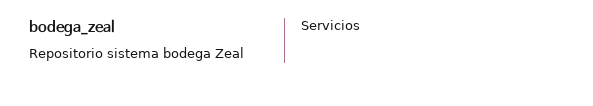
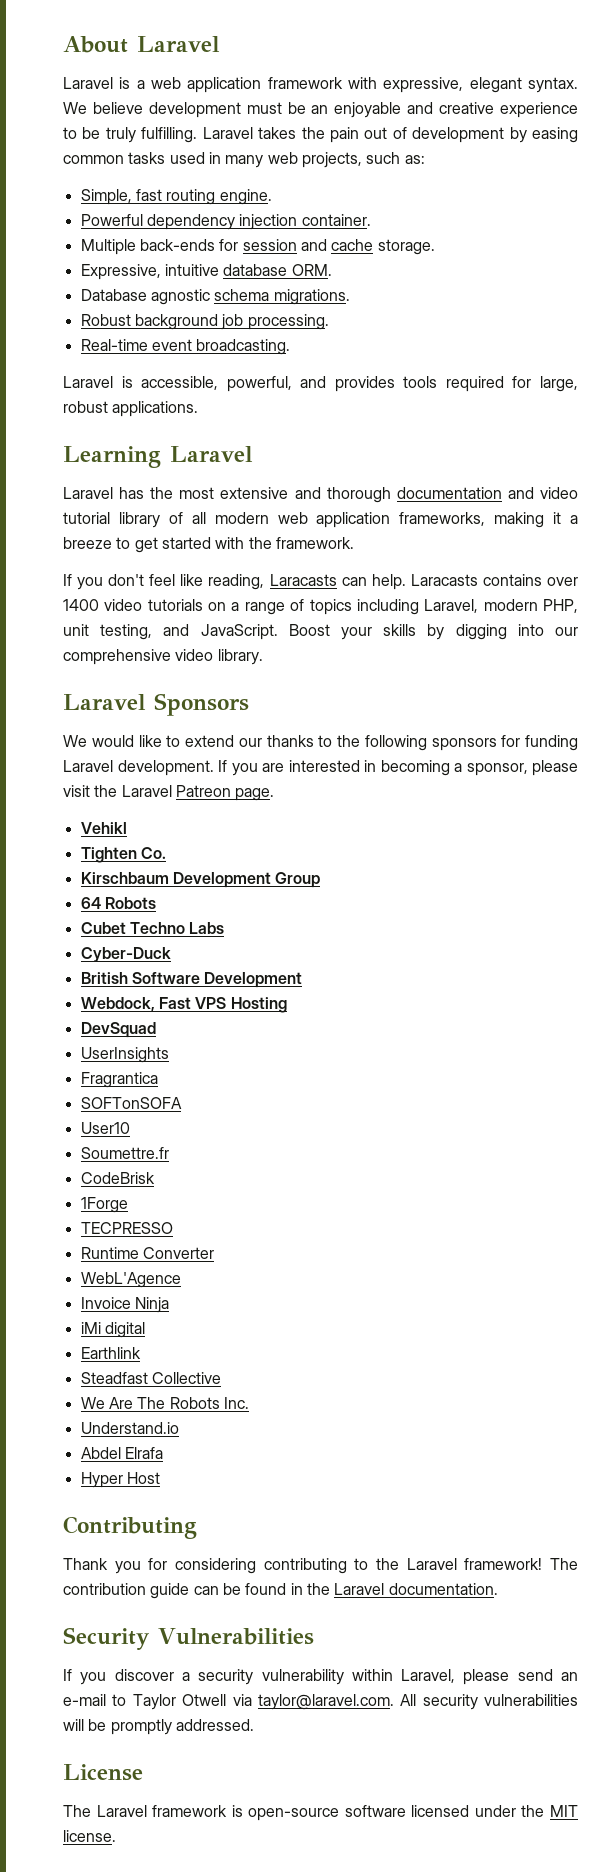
- bodega_zeal
- Repositorio sistema bodega Zeal Servicios
+ About Laravel
+ Laravel is a web application framework with expressive, elegant syntax. We believe development must be an enjoyable and creative experience to be truly fulfilling. Laravel takes the pain out of development by easing common tasks used in many web projects, such as:
+ Simple, fast routing engine.
+ Powerful dependency injection container.
+ Multiple back-ends for session and cache storage.
+ Expressive, intuitive database ORM.
+ Database agnostic schema migrations.
+ Robust background job processing.
+ Real-time event broadcasting.
+ Laravel is accessible, powerful, and provides tools required for large, robust applications.
+ Learning Laravel
+ Laravel has the most extensive and thorough documentation and video tutorial library of all modern web application frameworks, making it a breeze to get started with the framework.
+ If you don't feel like reading, Laracasts can help. Laracasts contains over 1400 video tutorials on a range of topics including Laravel, modern PHP, unit testing, and JavaScript. Boost your skills by digging into our comprehensive video library.
+ Laravel Sponsors
+ We would like to extend our thanks to the following sponsors for funding Laravel development. If you are interested in becoming a sponsor, please visit the Laravel Patreon page.
+ Vehikl
+ Tighten Co.
+ Kirschbaum Development Group
+ 64 Robots
+ Cubet Techno Labs
+ Cyber-Duck
+ British Software Development
+ Webdock, Fast VPS Hosting
+ DevSquad
+ UserInsights
+ Fragrantica
+ SOFTonSOFA
+ User10
+ Soumettre.fr
+ CodeBrisk
+ 1Forge
+ TECPRESSO
+ Runtime Converter
+ WebL'Agence
+ Invoice Ninja
+ iMi digital
+ Earthlink
+ Steadfast Collective
+ We Are The Robots Inc.
+ Understand.io
+ Abdel Elrafa
+ Hyper Host
+ Contributing
+ Thank you for considering contributing to the Laravel framework! The contribution guide can be found in the Laravel documentation.
+ Security Vulnerabilities
+ If you discover a security vulnerability within Laravel, please send an e-mail to Taylor Otwell via taylor@laravel.com. All security vulnerabilities will be promptly addressed.
+ License
+ The Laravel framework is open-source software licensed under the MIT license.

